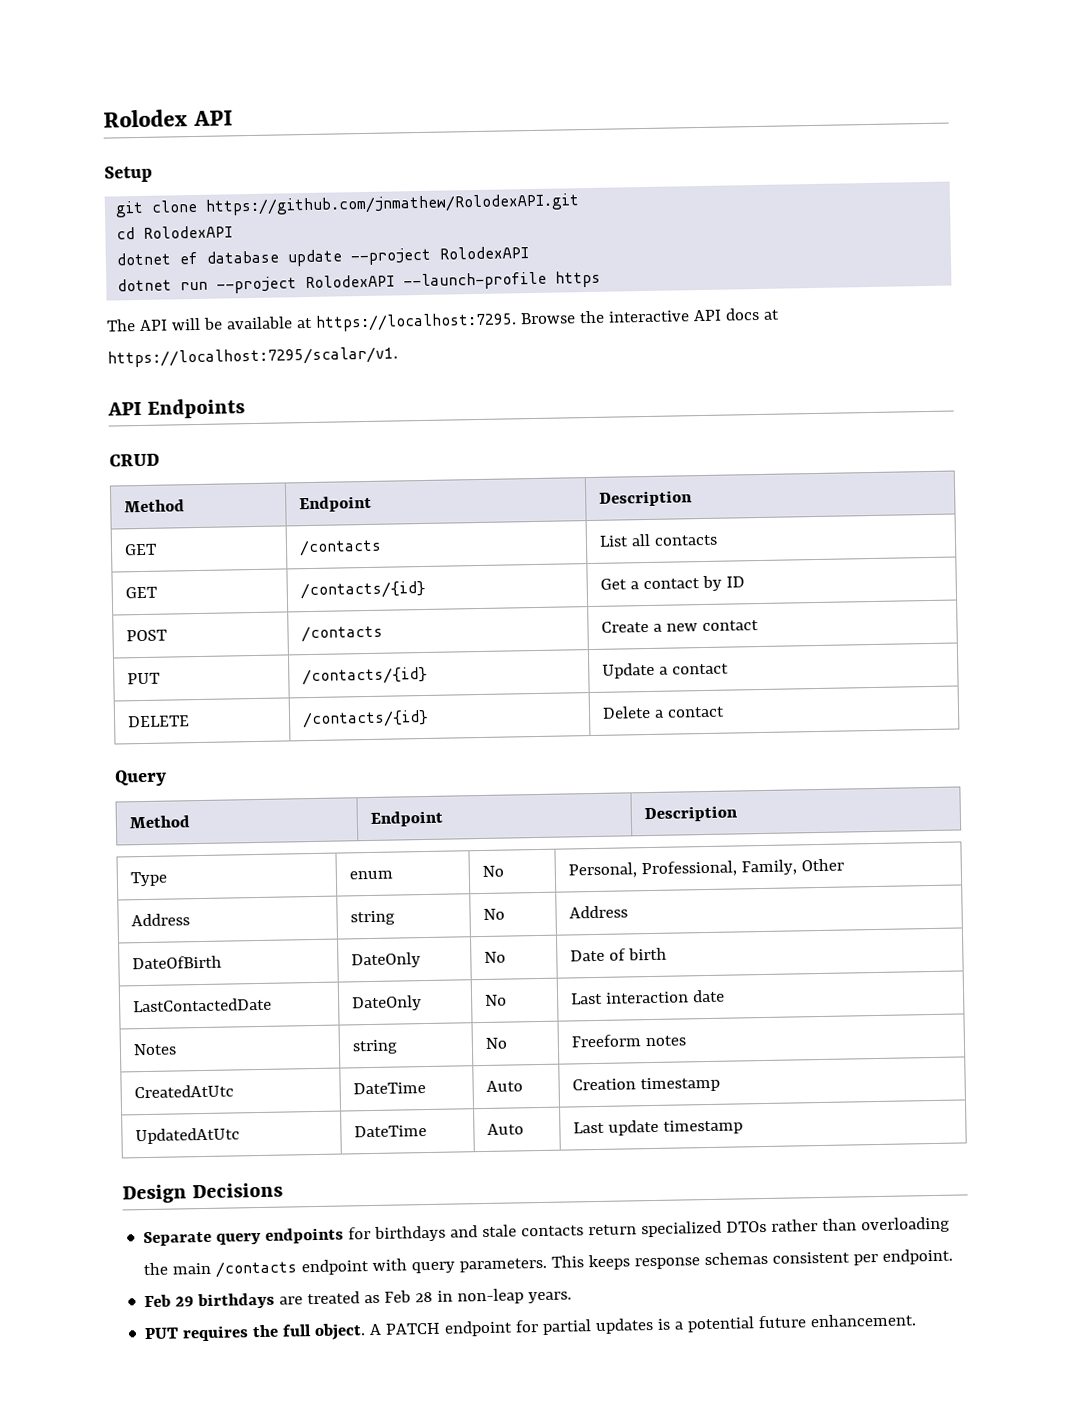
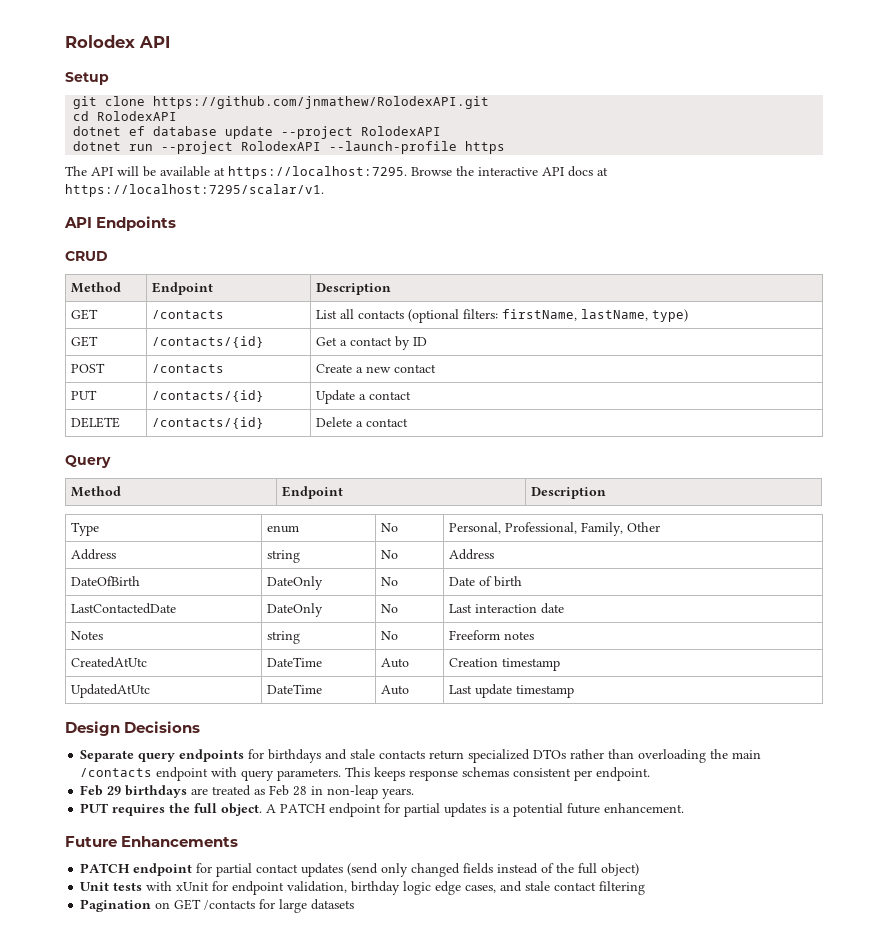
- GET | /contacts | List all contacts
+ GET | /contacts | List all contacts (optional filters: firstName, lastName, type)
+ Future Enhancements
+ PATCH endpoint for partial contact updates (send only changed fields instead of the full object)
+ Unit tests with xUnit for endpoint validation, birthday logic edge cases, and stale contact filtering
+ Pagination on GET /contacts for large datasets

